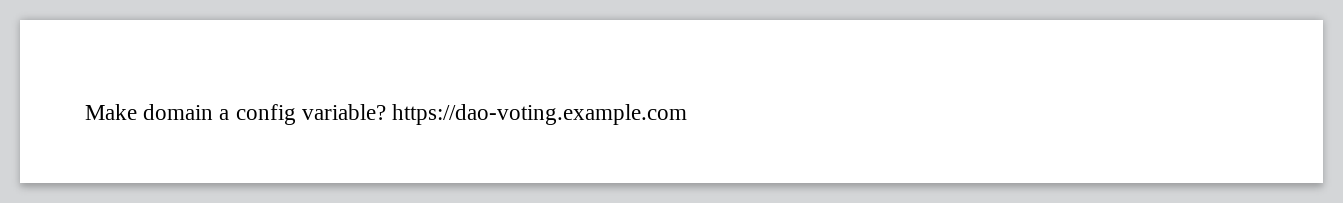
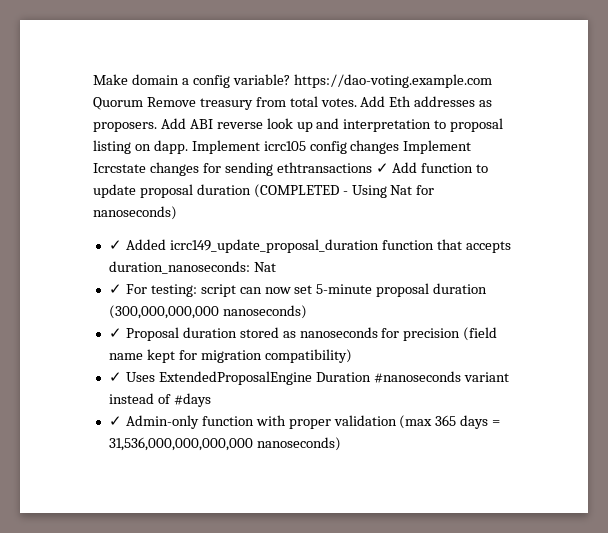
- Make domain a config variable? https://dao-voting.example.com
+ Make domain a config variable? https://dao-voting.example.com Quorum Remove treasury from total votes. Add Eth addresses as proposers. Add ABI reverse look up and interpretation to proposal listing on dapp. Implement icrc105 config changes Implement Icrcstate changes for sending ethtransactions ✓ Add function to update proposal duration (COMPLETED - Using Nat for nanoseconds)
+ ✓ Added icrc149_update_proposal_duration function that accepts duration_nanoseconds: Nat
+ ✓ For testing: script can now set 5-minute proposal duration (300,000,000,000 nanoseconds)
+ ✓ Proposal duration stored as nanoseconds for precision (field name kept for migration compatibility)
+ ✓ Uses ExtendedProposalEngine Duration #nanoseconds variant instead of #days
+ ✓ Admin-only function with proper validation (max 365 days = 31,536,000,000,000,000 nanoseconds)

